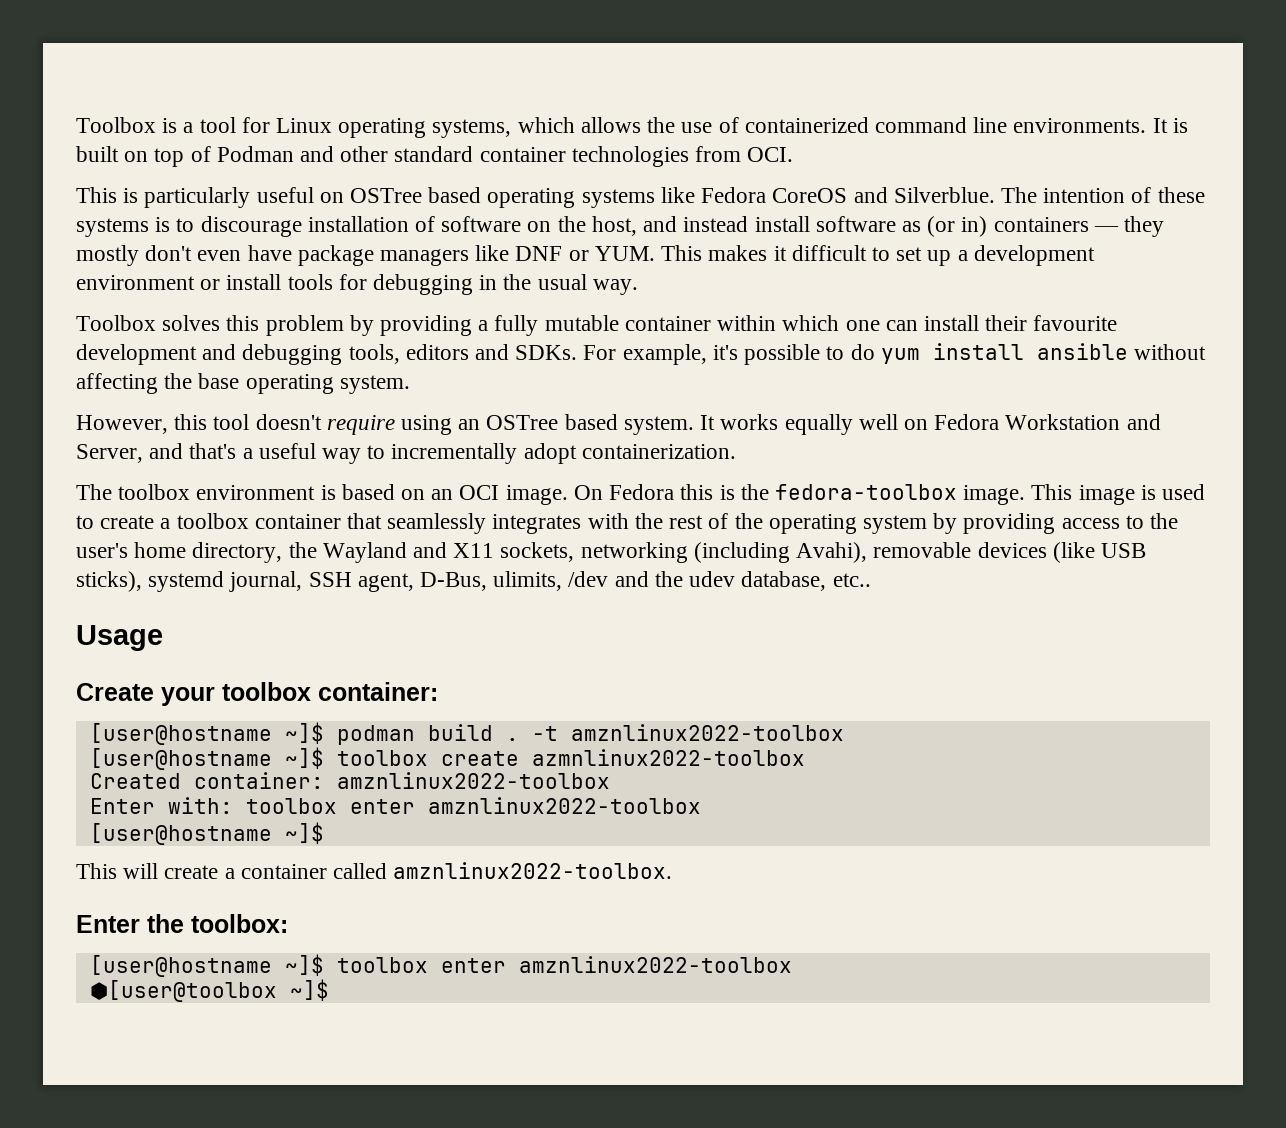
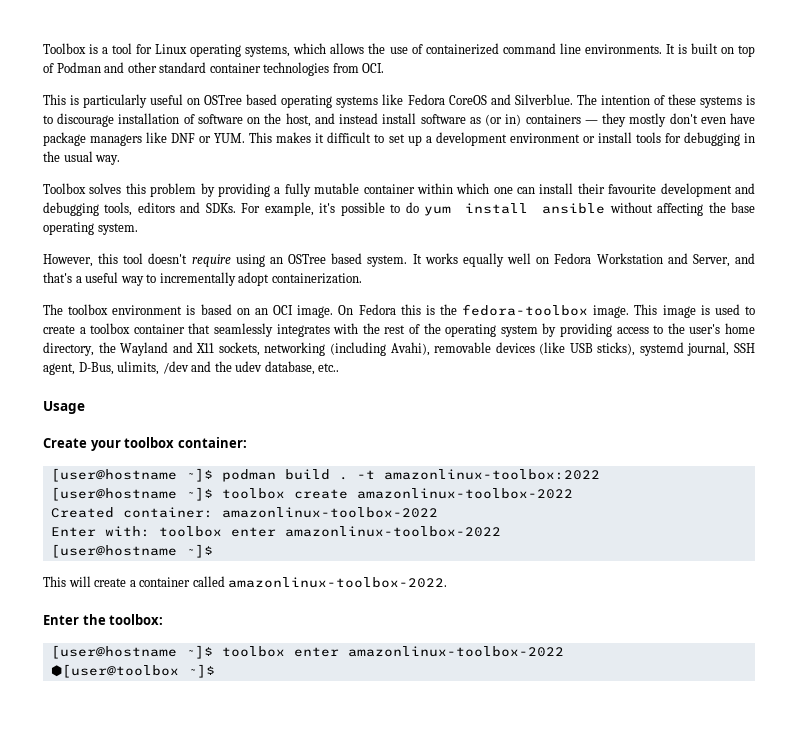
- -t amznlinux2022-toolbox
+ -t amazonlinux-toolbox:2022
- [user@hostname ~]$ toolbox create azmnlinux2022-toolbox
+ [user@hostname ~]$ toolbox create amazonlinux-toolbox-2022
- Created container: amznlinux2022-toolbox
+ Created container: amazonlinux-toolbox-2022
- Enter with: toolbox enter amznlinux2022-toolbox
+ Enter with: toolbox enter amazonlinux-toolbox-2022
- This will create a container called amznlinux2022-toolbox.
+ This will create a container called amazonlinux-toolbox-2022.
- [user@hostname ~]$ toolbox enter amznlinux2022-toolbox
+ [user@hostname ~]$ toolbox enter amazonlinux-toolbox-2022

